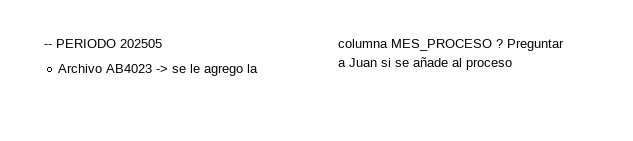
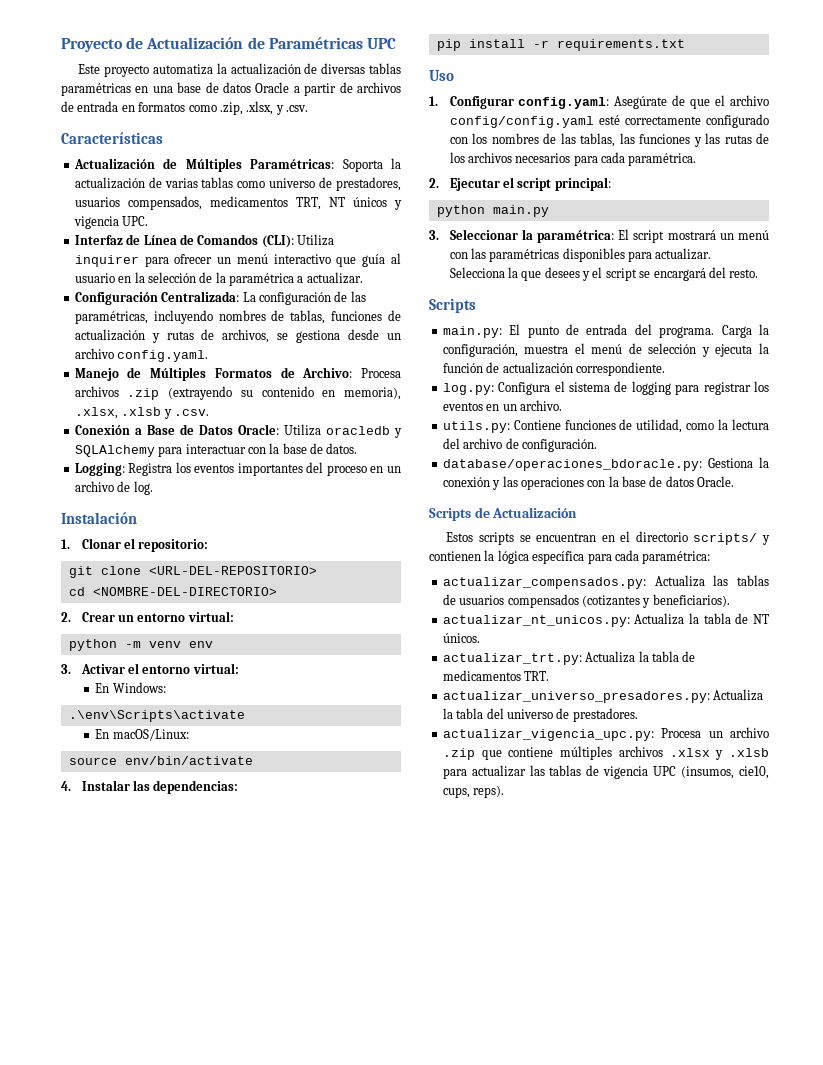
- -- PERIODO 202505
- Archivo AB4023 -> se le agrego la columna MES_PROCESO ? Preguntar a Juan si se añade al proceso
+ Proyecto de Actualización de Paramétricas UPC
+ Este proyecto automatiza la actualización de diversas tablas paramétricas en una base de datos Oracle a partir de archivos de entrada en formatos como .zip, .xlsx, y .csv.
+ Características
+ Actualización de Múltiples Paramétricas: Soporta la actualización de varias tablas como universo de prestadores, usuarios compensados, medicamentos TRT, NT únicos y vigencia UPC.
+ Interfaz de Línea de Comandos (CLI): Utiliza inquirer para ofrecer un menú interactivo que guía al usuario en la selección de la paramétrica a actualizar.
+ Configuración Centralizada: La configuración de las paramétricas, incluyendo nombres de tablas, funciones de actualización y rutas de archivos, se gestiona desde un archivo config.yaml.
+ Manejo de Múltiples Formatos de Archivo: Procesa archivos .zip (extrayendo su contenido en memoria), .xlsx, .xlsb y .csv.
+ Conexión a Base de Datos Oracle: Utiliza oracledb y SQLAlchemy para interactuar con la base de datos.
+ Logging: Registra los eventos importantes del proceso en un archivo de log.
+ Instalación
+ 1. Clonar el repositorio:
+ git clone <URL-DEL-REPOSITORIO>
+ cd <NOMBRE-DEL-DIRECTORIO>
+ 2. Crear un entorno virtual:
+ python -m venv env
+ 3. Activar el entorno virtual:
+ En Windows:
+ .\env\Scripts\activate
+ En macOS/Linux:
+ source env/bin/activate
+ 4. Instalar las dependencias:
+ pip install -r requirements.txt
+ Uso
+ 1. Configurar config.yaml: Asegúrate de que el archivo config/config.yaml esté correctamente configurado con los nombres de las tablas, las funciones y las rutas de los archivos necesarios para cada paramétrica.
+ 2. Ejecutar el script principal:
+ python main.py
+ 3. Seleccionar la paramétrica: El script mostrará un menú con las paramétricas disponibles para actualizar. Selecciona la que desees y el script se encargará del resto.
+ Scripts
+ main.py: El punto de entrada del programa. Carga la configuración, muestra el menú de selección y ejecuta la función de actualización correspondiente.
+ log.py: Configura el sistema de logging para registrar los eventos en un archivo.
+ utils.py: Contiene funciones de utilidad, como la lectura del archivo de configuración.
+ database/operaciones_bdoracle.py: Gestiona la conexión y las operaciones con la base de datos Oracle.
+ Scripts de Actualización
+ Estos scripts se encuentran en el directorio scripts/ y contienen la lógica específica para cada paramétrica:
+ actualizar_compensados.py: Actualiza las tablas de usuarios compensados (cotizantes y beneficiarios).
+ actualizar_nt_unicos.py: Actualiza la tabla de NT únicos.
+ actualizar_trt.py: Actualiza la tabla de medicamentos TRT.
+ actualizar_universo_presadores.py: Actualiza la tabla del universo de prestadores.
+ actualizar_vigencia_upc.py: Procesa un archivo .zip que contiene múltiples archivos .xlsx y .xlsb para actualizar las tablas de vigencia UPC (insumos, cie10, cups, reps).

